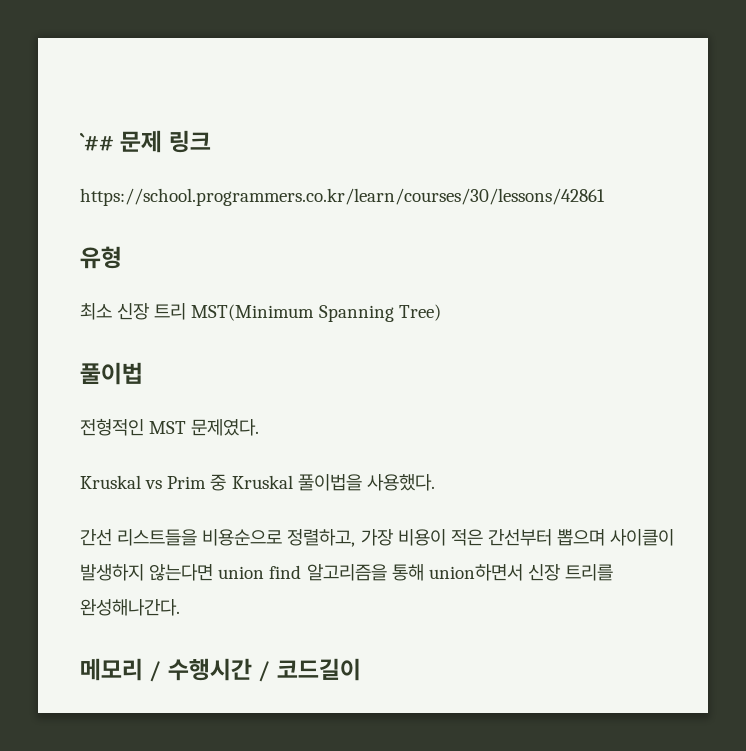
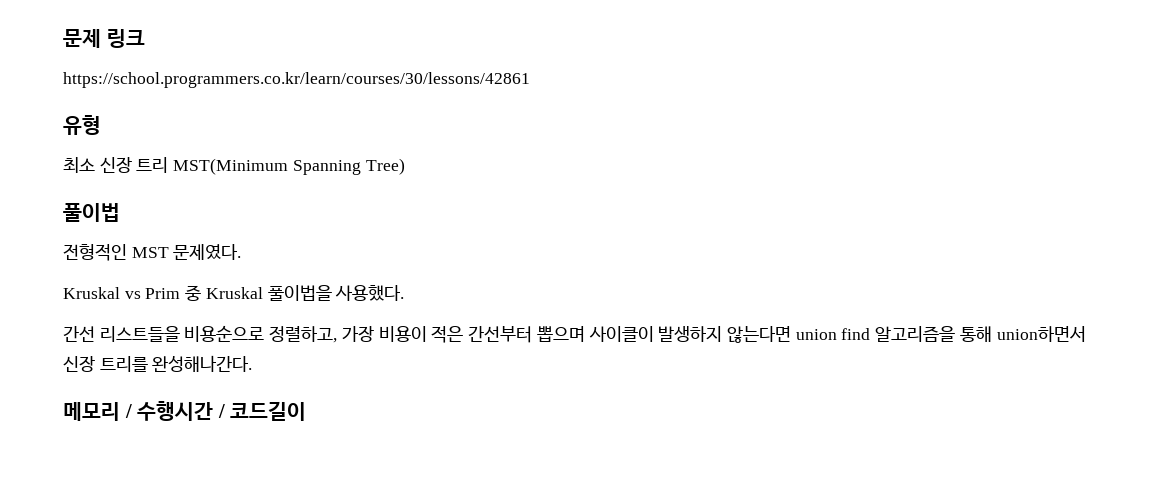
- `## 문제 링크
+ 문제 링크

